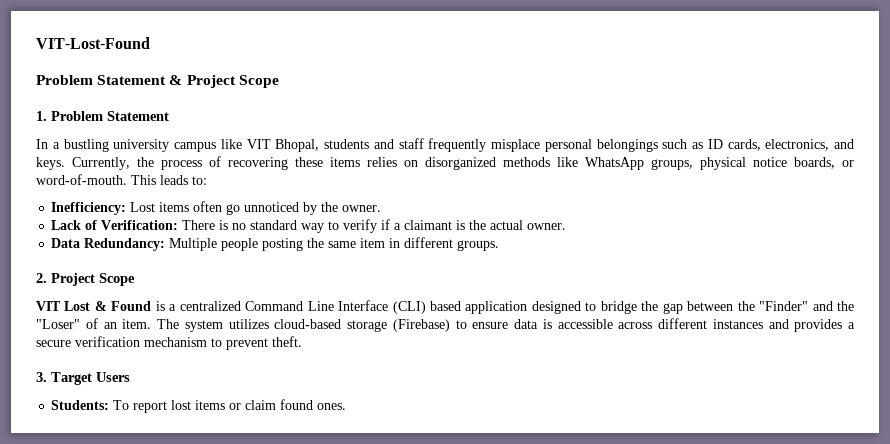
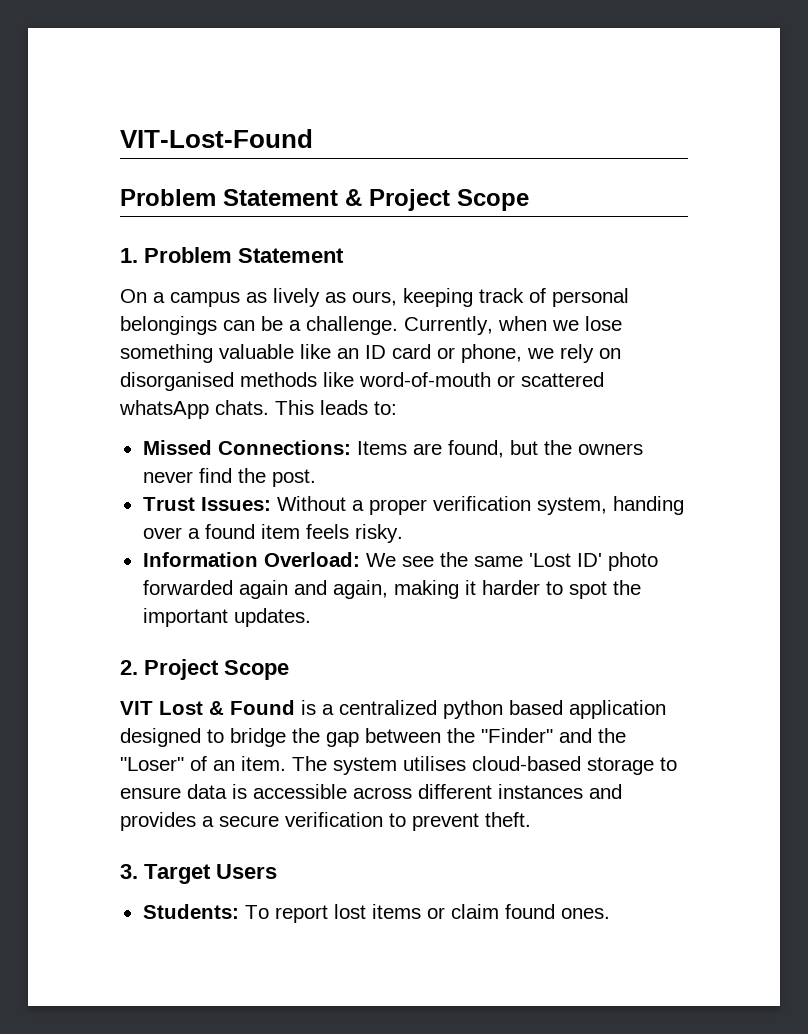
- In a bustling university campus like VIT Bhopal, students and staff frequently misplace personal belongings such as ID cards, electronics, and keys. Currently, the process of recovering these items relies on disorganized methods like WhatsApp groups, physical notice boards, or word-of-mouth. This leads to:
- Inefficiency: Lost items often go unnoticed by the owner.
- Lack of Verification: There is no standard way to verify if a claimant is the actual owner.
- Data Redundancy: Multiple people posting the same item in different groups.
+ On a campus as lively as ours, keeping track of personal belongings can be a challenge. Currently, when we lose something valuable like an ID card or phone, we rely on disorganised methods like word-of-mouth or scattered whatsApp chats. This leads to:
+ Missed Connections: Items are found, but the owners never find the post.
+ Trust Issues: Without a proper verification system, handing over a found item feels risky.
+ Information Overload: We see the same 'Lost ID' photo forwarded again and again, making it harder to spot the important updates.
- VIT Lost & Found is a centralized Command Line Interface (CLI) based application designed to bridge the gap between the "Finder" and the "Loser" of an item.
+ VIT Lost & Found is a centralized python based application designed to bridge the gap between the "Finder" and the "Loser" of an item.
- The system utilizes cloud-based storage (Firebase) to ensure data is accessible across different instances and provides a secure verification mechanism to prevent theft.
+ The system utilises cloud-based storage to ensure data is accessible across different instances and provides a secure verification to prevent theft.

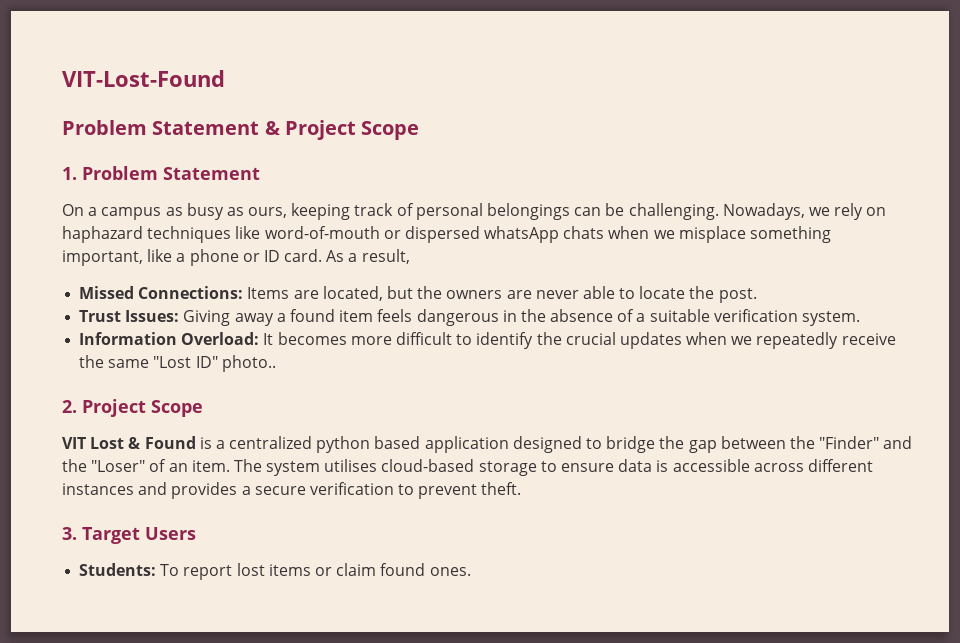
- On a campus as lively as ours, keeping track of personal belongings can be a challenge. Currently, when we lose something valuable like an ID card or phone, we rely on disorganised methods like word-of-mouth or scattered whatsApp chats. This leads to:
+ On a campus as busy as ours, keeping track of personal belongings can be challenging. Nowadays, we rely on haphazard techniques like word-of-mouth or dispersed whatsApp chats when we misplace something important, like a phone or ID card. As a result,
- Missed Connections: Items are found, but the owners never find the post.
+ Missed Connections: Items are located, but the owners are never able to locate the post.
- Trust Issues: Without a proper verification system, handing over a found item feels risky.
- Information Overload: We see the same 'Lost ID' photo forwarded again and again, making it harder to spot the important updates.
+ Trust Issues: Giving away a found item feels dangerous in the absence of a suitable verification system.
+ Information Overload: It becomes more difficult to identify the crucial updates when we repeatedly receive the same "Lost ID" photo..

